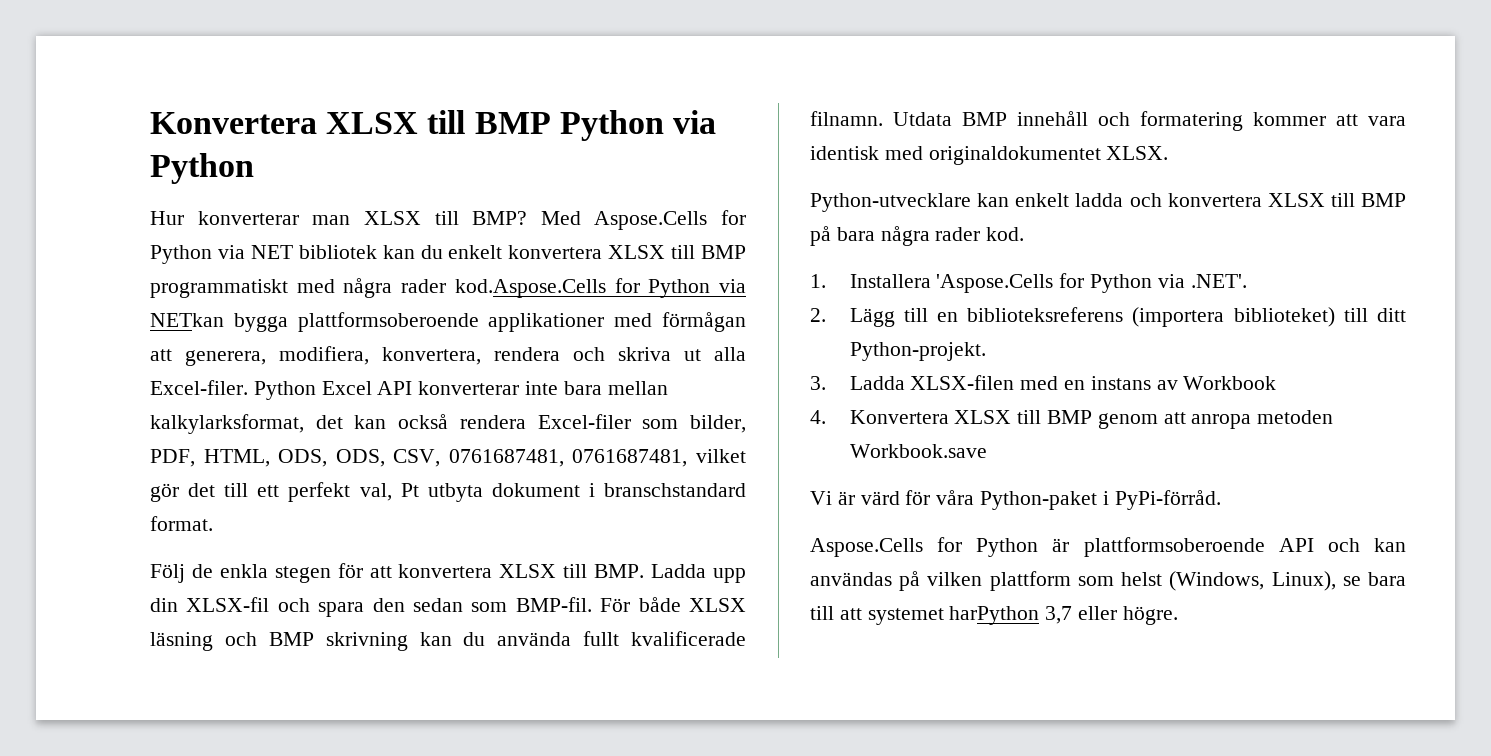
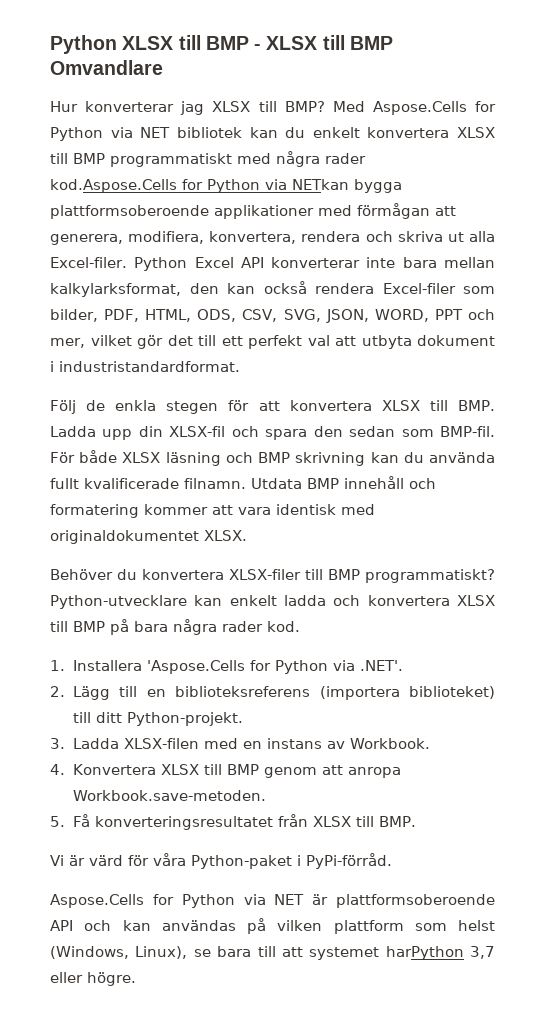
- Konvertera XLSX till BMP Python via Python
+ Python XLSX till BMP - XLSX till BMP Omvandlare
- Hur konverterar man XLSX till BMP?
+ Hur konverterar jag XLSX till BMP?
- Python Excel API konverterar inte bara mellan kalkylarksformat, det kan också rendera Excel-filer som bilder, PDF, HTML, ODS, ODS, CSV, 0761687481, 0761687481, vilket gör det till ett perfekt val, Pt utbyta dokument i branschstandard format.
+ Python Excel API konverterar inte bara mellan kalkylarksformat, den kan också rendera Excel-filer som bilder, PDF, HTML, ODS, CSV, SVG, JSON, WORD, PPT och mer, vilket gör det till ett perfekt val att utbyta dokument i industristandardformat.
+ Behöver du konvertera XLSX-filer till BMP programmatiskt?
- 3. Ladda XLSX-filen med en instans av Workbook
+ 3. Ladda XLSX-filen med en instans av Workbook.
- 4. Konvertera XLSX till BMP genom att anropa metoden Workbook.save
+ 4. Konvertera XLSX till BMP genom att anropa Workbook.save-metoden.
+ 5. Få konverteringsresultatet från XLSX till BMP.
- Aspose.Cells for Python är plattformsoberoende API och kan användas på vilken plattform som helst (Windows, Linux), se bara till att systemet harPython 3,7 eller högre.
+ Aspose.Cells for Python via NET är plattformsoberoende API och kan användas på vilken plattform som helst (Windows, Linux), se bara till att systemet harPython 3,7 eller högre.

